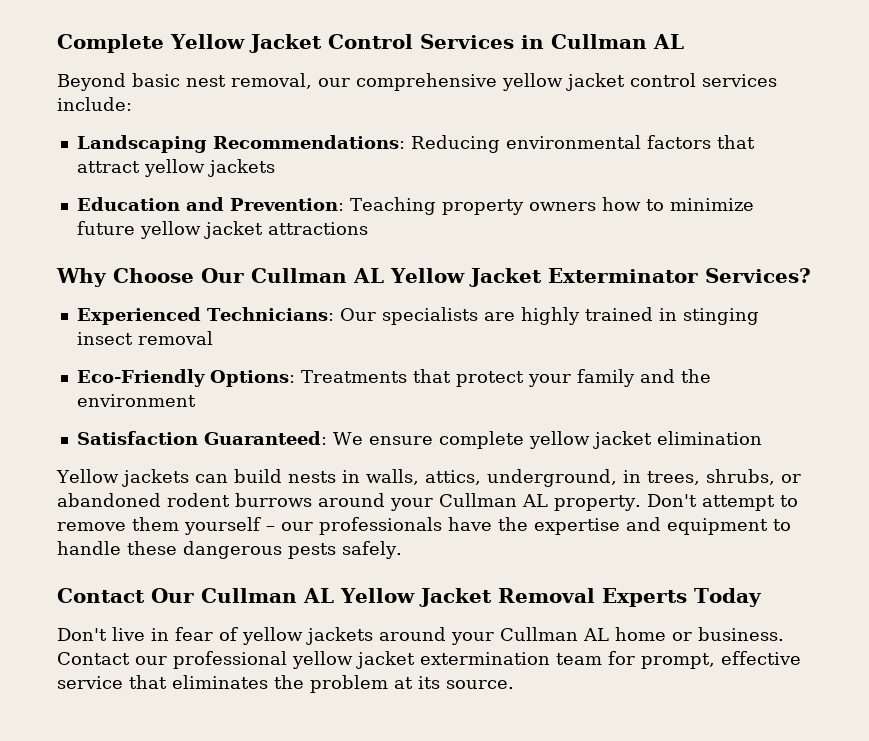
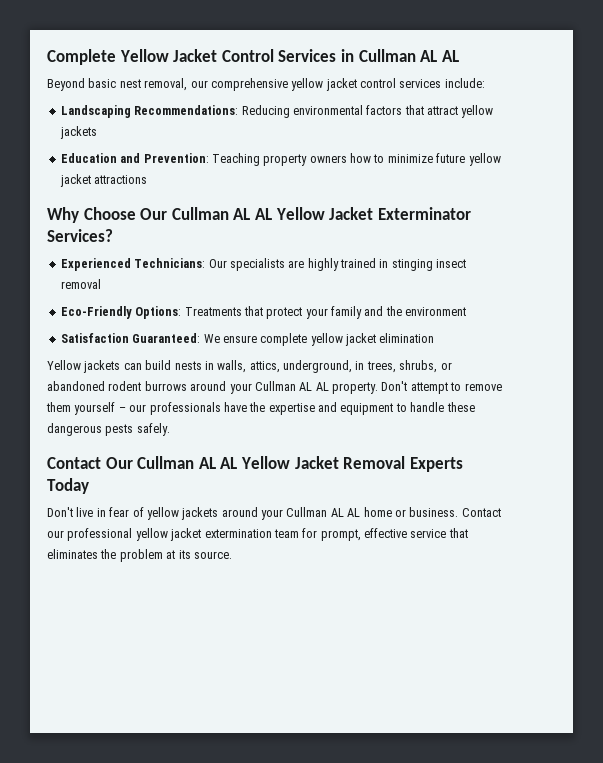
- Complete Yellow Jacket Control Services in Cullman AL
+ Complete Yellow Jacket Control Services in Cullman AL AL
- Why Choose Our Cullman AL Yellow Jacket Exterminator Services?
+ Why Choose Our Cullman AL AL Yellow Jacket Exterminator Services?
- Yellow jackets can build nests in walls, attics, underground, in trees, shrubs, or abandoned rodent burrows around your Cullman AL property.
+ Yellow jackets can build nests in walls, attics, underground, in trees, shrubs, or abandoned rodent burrows around your Cullman AL AL property.
- Contact Our Cullman AL Yellow Jacket Removal Experts Today
+ Contact Our Cullman AL AL Yellow Jacket Removal Experts Today
- Don't live in fear of yellow jackets around your Cullman AL home or business.
+ Don't live in fear of yellow jackets around your Cullman AL AL home or business.

